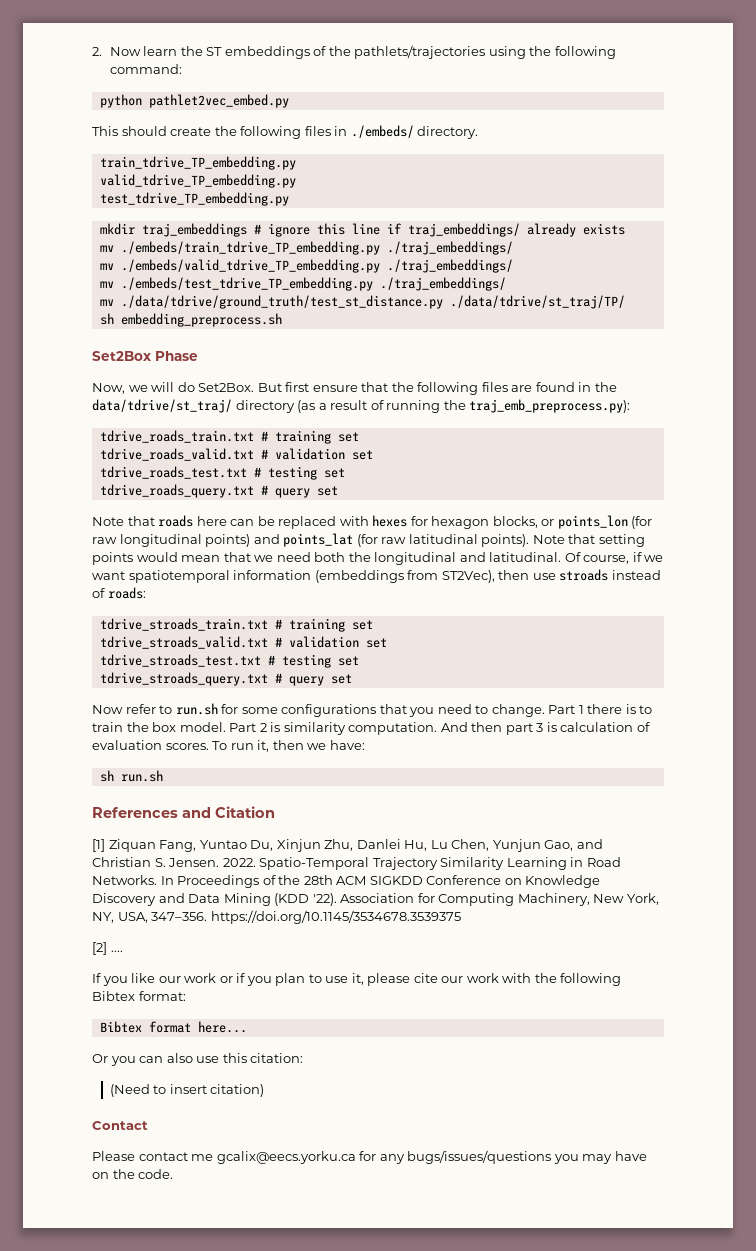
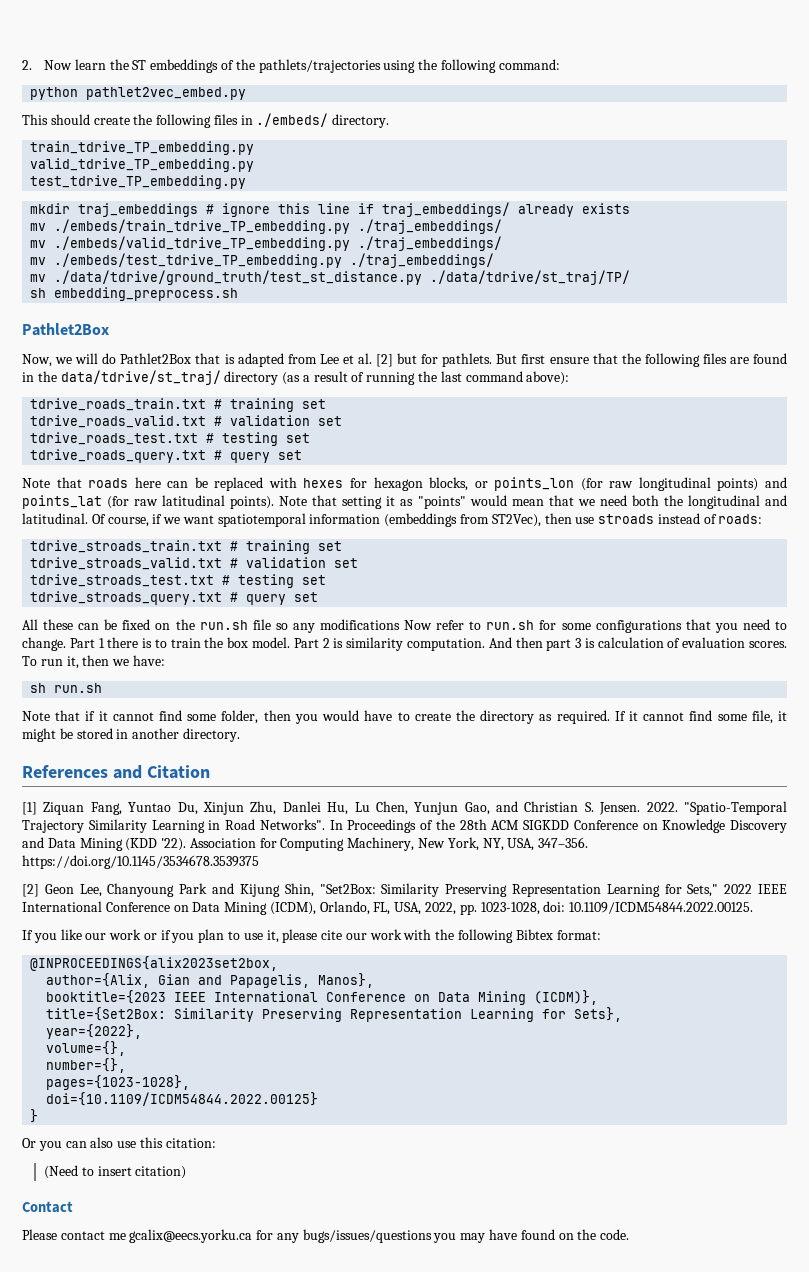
  sh embedding_preprocess.sh
- Set2Box Phase
+ Pathlet2Box
- Now, we will do Set2Box.
+ Now, we will do Pathlet2Box that is adapted from Lee et al. [2] but for pathlets.
- But first ensure that the following files are found in the data/tdrive/st_traj/ directory (as a result of running the traj_emb_preprocess.py):
+ But first ensure that the following files are found in the data/tdrive/st_traj/ directory (as a result of running the last command above):
- Note that setting points would mean that we need both the longitudinal and latitudinal.
+ Note that setting it as "points" would mean that we need both the longitudinal and latitudinal.
- Now refer to run.sh for some configurations that you need to change.
+ All these can be fixed on the run.sh file so any modifications Now refer to run.sh for some configurations that you need to change.
+ Note that if it cannot find some folder, then you would have to create the directory as required. If it cannot find some file, it might be stored in another directory.
- Spatio-Temporal Trajectory Similarity Learning in Road Networks.
+ "Spatio-Temporal Trajectory Similarity Learning in Road Networks".
- [2] ....
+ [2] Geon Lee, Chanyoung Park and Kijung Shin, "Set2Box: Similarity Preserving Representation Learning for Sets," 2022 IEEE International Conference on Data Mining (ICDM), Orlando, FL, USA, 2022, pp. 1023-1028, doi: 10.1109/ICDM54844.2022.00125.
- Bibtex format here...
+ @INPROCEEDINGS{alix2023set2box,
+ author={Alix, Gian and Papagelis, Manos},
+ booktitle={2023 IEEE International Conference on Data Mining (ICDM)},
+ title={Set2Box: Similarity Preserving Representation Learning for Sets},
+ year={2022},
+ volume={},
+ number={},
+ pages={1023-1028},
+ doi={10.1109/ICDM54844.2022.00125}
+ }
- Please contact me gcalix@eecs.yorku.ca for any bugs/issues/questions you may have on the code.
+ Please contact me gcalix@eecs.yorku.ca for any bugs/issues/questions you may have found on the code.

